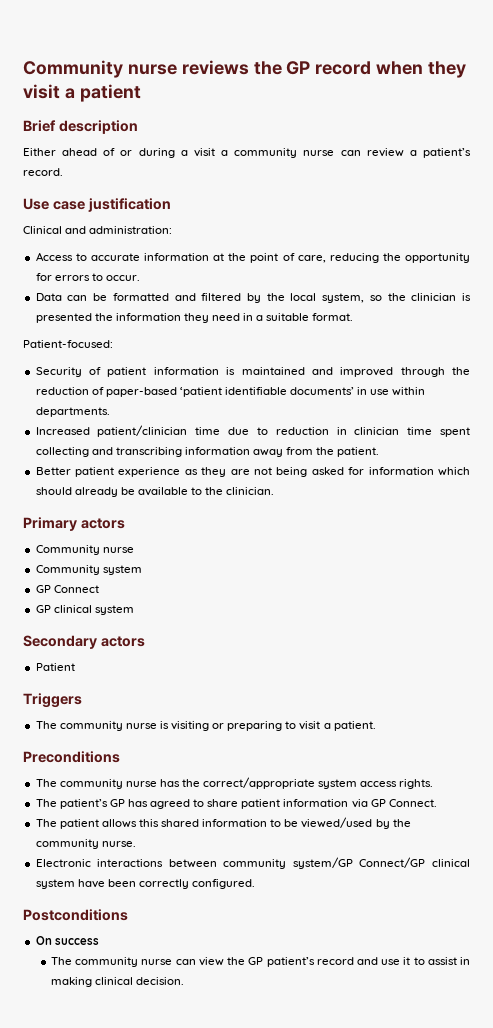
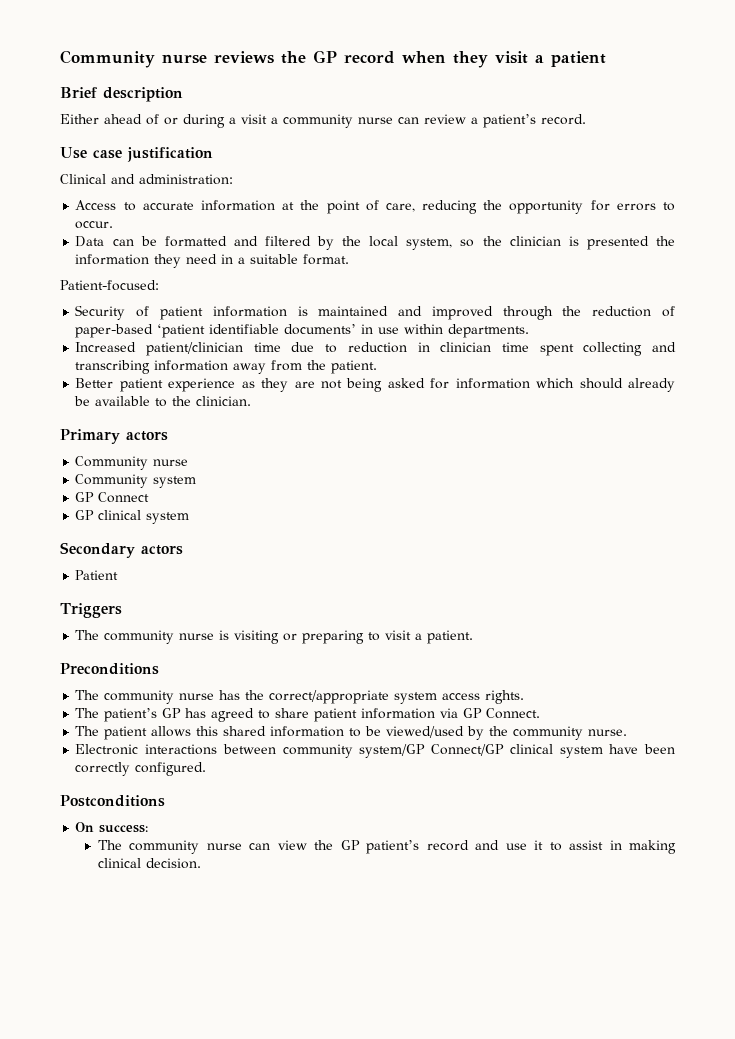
- On success
+ On success:

